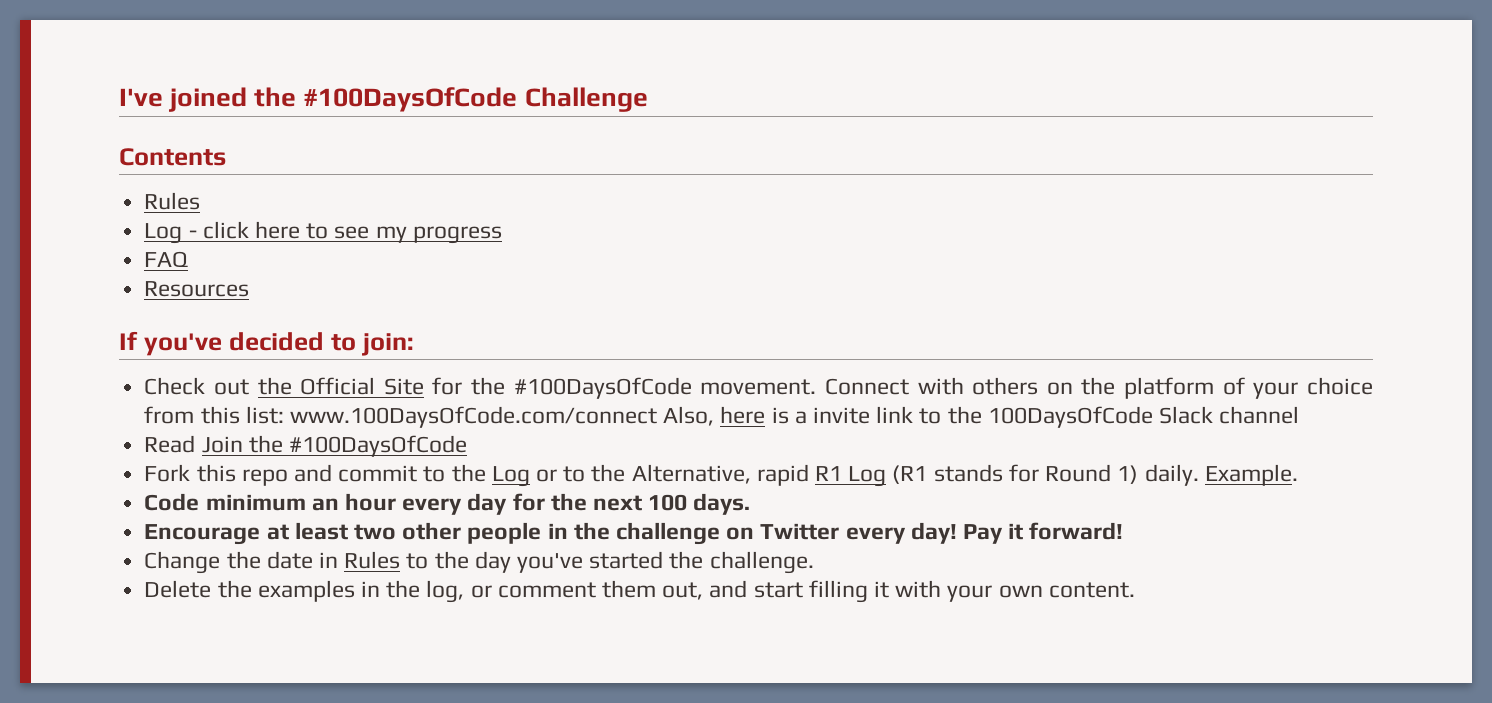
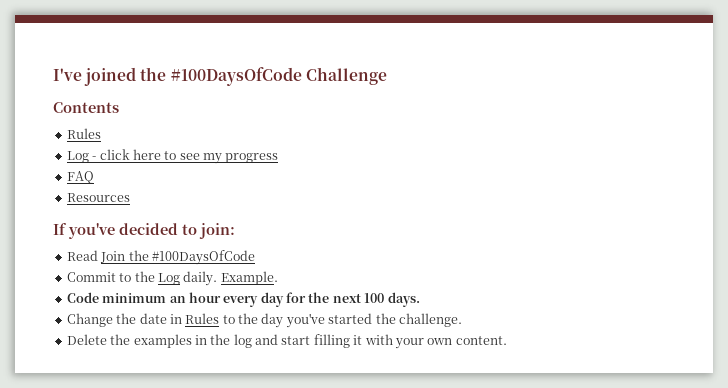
- Check out the Official Site for the #100DaysOfCode movement. Connect with others on the platform of your choice from this list: www.100DaysOfCode.com/connect Also, here is a invite link to the 100DaysOfCode Slack channel
  Read Join the #100DaysOfCode
- Fork this repo and commit to the Log or to the Alternative, rapid R1 Log (R1 stands for Round 1) daily.
+ Commit to the Log daily.
- Encourage at least two other people in the challenge on Twitter every day! Pay it forward!
- Delete the examples in the log, or comment them out, and start filling it with your own content.
+ Delete the examples in the log and start filling it with your own content.

